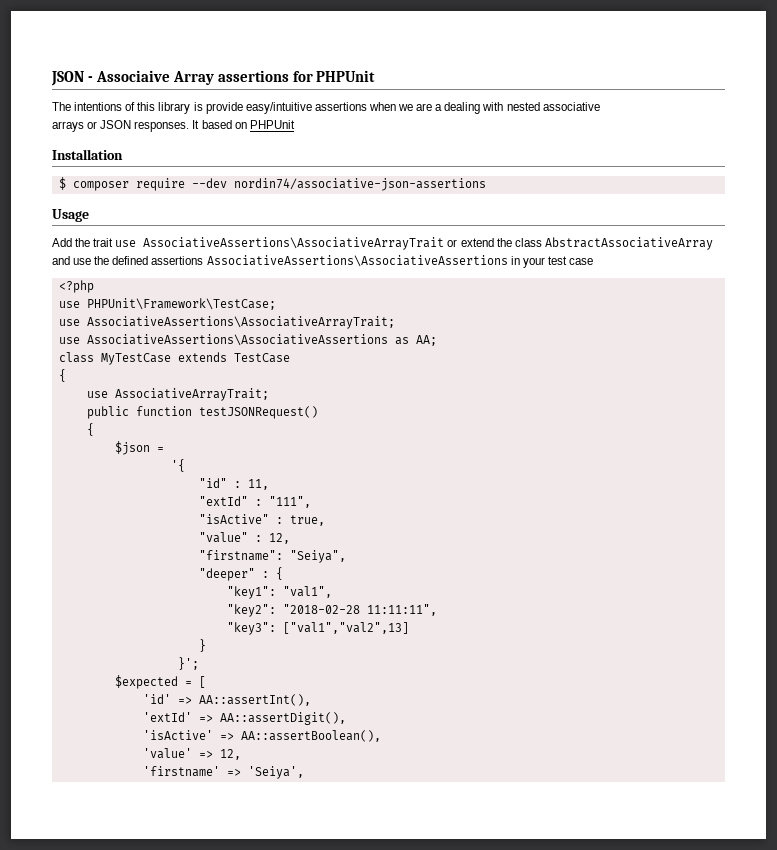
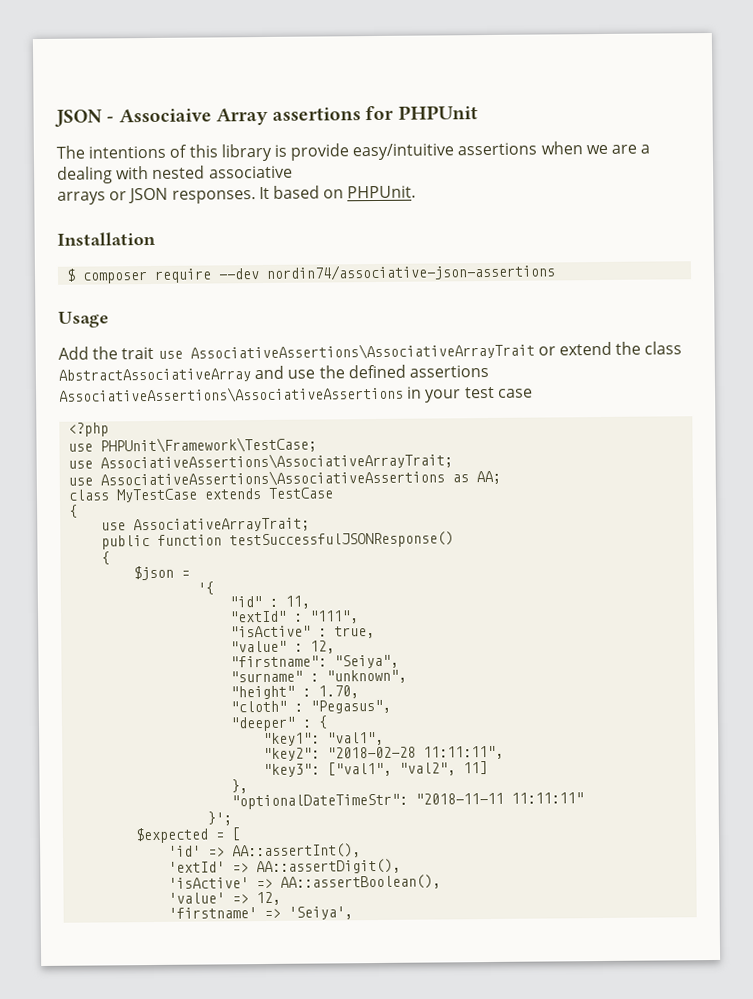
- It based on PHPUnit
+ It based on PHPUnit.
- public function testJSONRequest()
+ public function testSuccessfulJSONResponse()
+ "surname" : "unknown",
+ "height" : 1.70,
+ "cloth" : "Pegasus",
- "key3": ["val1","val2",13]
- }
+ "key3": ["val1", "val2", 11]
+ },
+ "optionalDateTimeStr": "2018-11-11 11:11:11"

